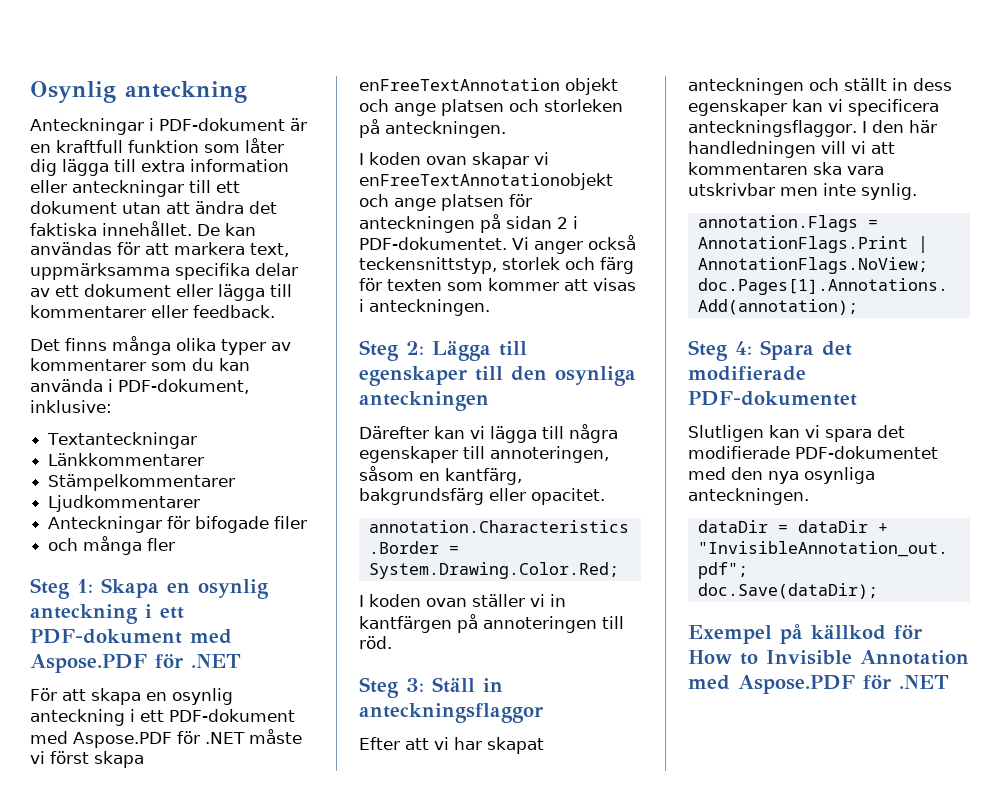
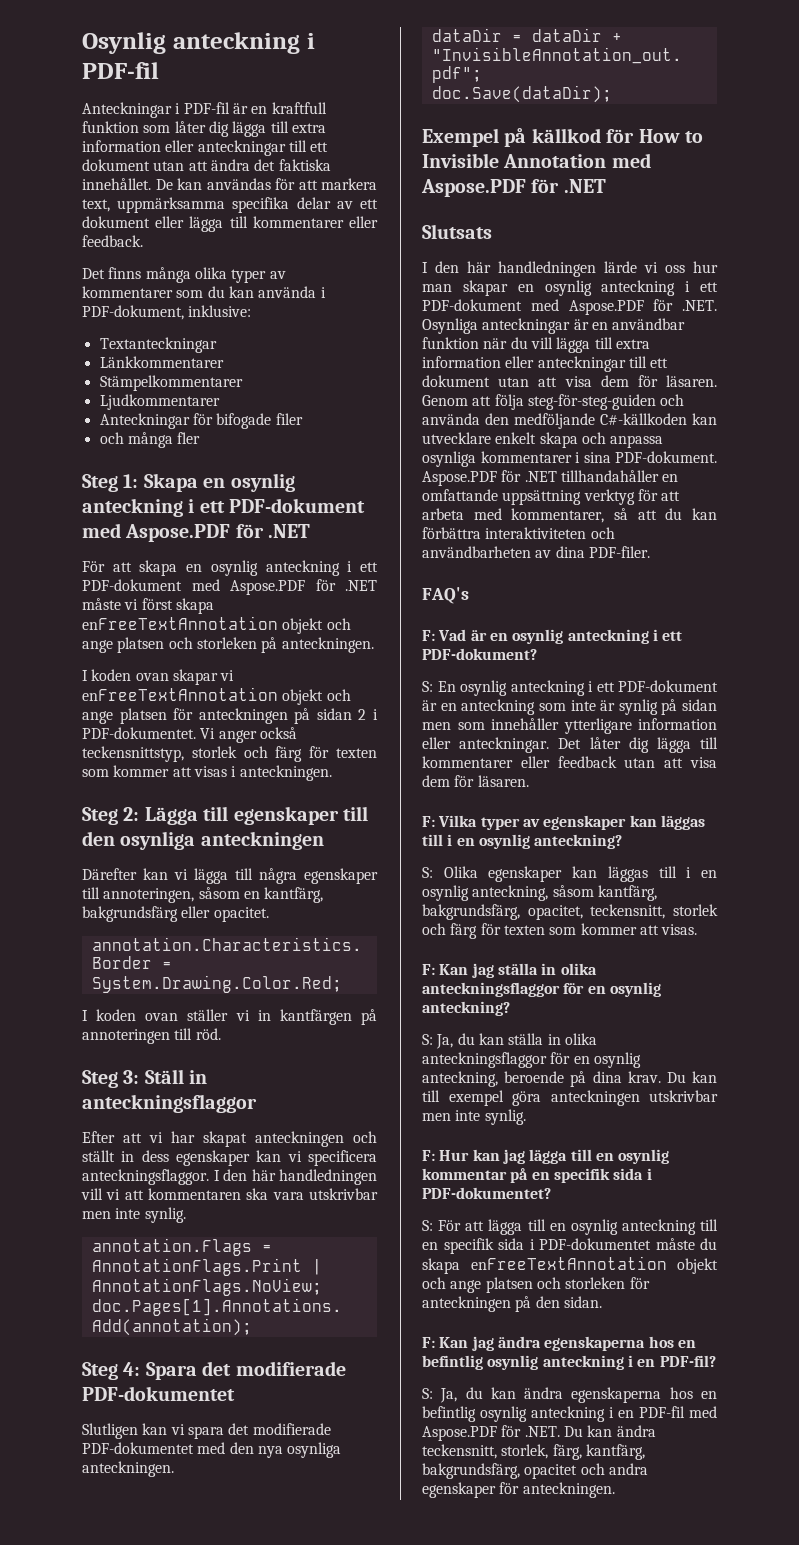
- Osynlig anteckning
+ Osynlig anteckning i PDF-fil
- Anteckningar i PDF-dokument är en kraftfull funktion som låter dig lägga till extra information eller anteckningar till ett dokument utan att ändra det faktiska innehållet.
+ Anteckningar i PDF-fil är en kraftfull funktion som låter dig lägga till extra information eller anteckningar till ett dokument utan att ändra det faktiska innehållet.
- I koden ovan skapar vi enFreeTextAnnotationobjekt och ange platsen för anteckningen på sidan 2 i PDF-dokumentet.
+ I koden ovan skapar vi enFreeTextAnnotation objekt och ange platsen för anteckningen på sidan 2 i PDF-dokumentet.
+ Slutsats
+ I den här handledningen lärde vi oss hur man skapar en osynlig anteckning i ett PDF-dokument med Aspose.PDF för .NET. Osynliga anteckningar är en användbar funktion när du vill lägga till extra information eller anteckningar till ett dokument utan att visa dem för läsaren. Genom att följa steg-för-steg-guiden och använda den medföljande C#-källkoden kan utvecklare enkelt skapa och anpassa osynliga kommentarer i sina PDF-dokument. Aspose.PDF för .NET tillhandahåller en omfattande uppsättning verktyg för att arbeta med kommentarer, så att du kan förbättra interaktiviteten och användbarheten av dina PDF-filer.
+ FAQ's
+ F: Vad är en osynlig anteckning i ett PDF-dokument?
+ S: En osynlig anteckning i ett PDF-dokument är en anteckning som inte är synlig på sidan men som innehåller ytterligare information eller anteckningar. Det låter dig lägga till kommentarer eller feedback utan att visa dem för läsaren.
+ F: Vilka typer av egenskaper kan läggas till i en osynlig anteckning?
+ S: Olika egenskaper kan läggas till i en osynlig anteckning, såsom kantfärg, bakgrundsfärg, opacitet, teckensnitt, storlek och färg för texten som kommer att visas.
+ F: Kan jag ställa in olika anteckningsflaggor för en osynlig anteckning?
+ S: Ja, du kan ställa in olika anteckningsflaggor för en osynlig anteckning, beroende på dina krav. Du kan till exempel göra anteckningen utskrivbar men inte synlig.
+ F: Hur kan jag lägga till en osynlig kommentar på en specifik sida i PDF-dokumentet?
+ S: För att lägga till en osynlig anteckning till en specifik sida i PDF-dokumentet måste du skapa enFreeTextAnnotation objekt och ange platsen och storleken för anteckningen på den sidan.
+ F: Kan jag ändra egenskaperna hos en befintlig osynlig anteckning i en PDF-fil?
+ S: Ja, du kan ändra egenskaperna hos en befintlig osynlig anteckning i en PDF-fil med Aspose.PDF för .NET. Du kan ändra teckensnitt, storlek, färg, kantfärg, bakgrundsfärg, opacitet och andra egenskaper för anteckningen.

